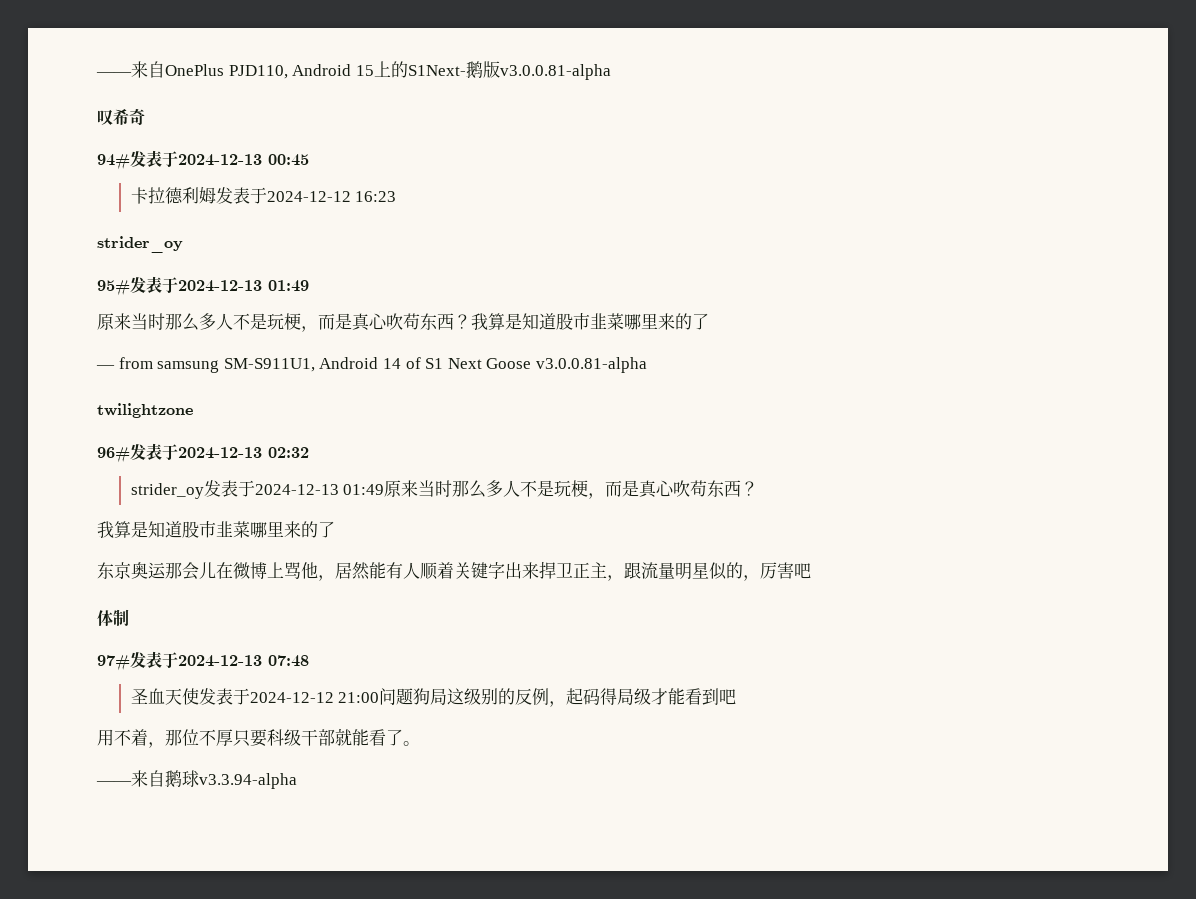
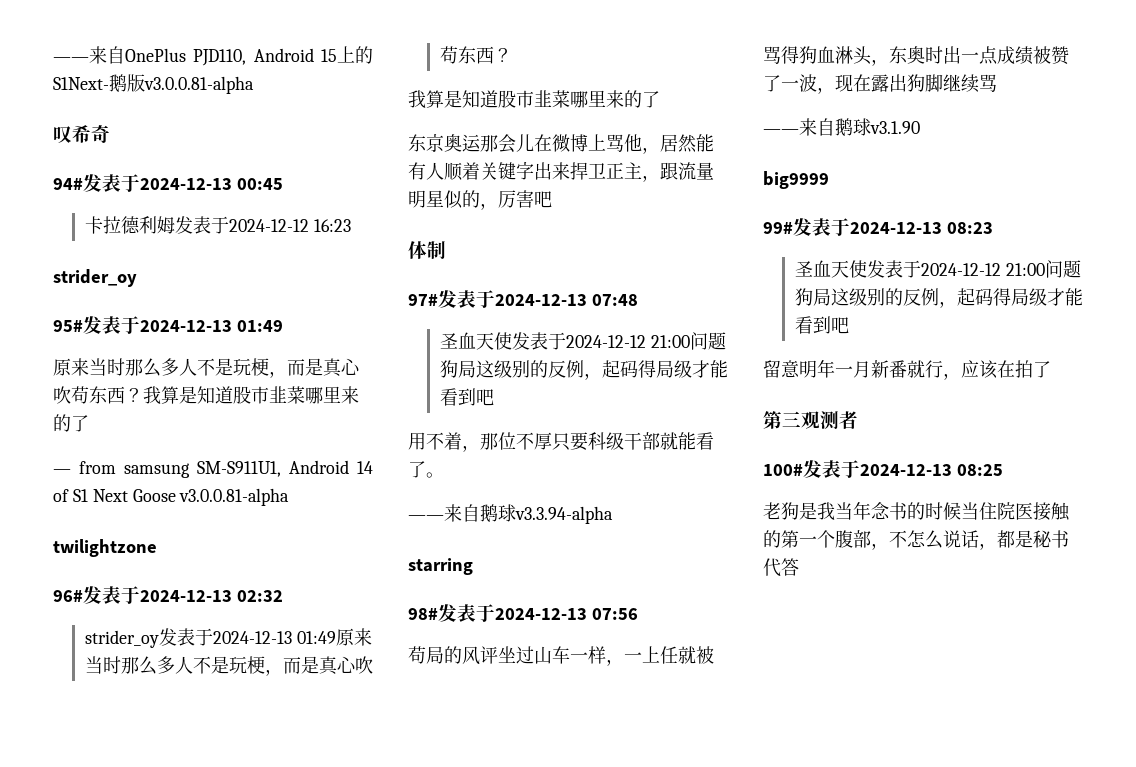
+ starring
+ 98#发表于2024-12-13 07:56
+ 苟局的风评坐过山车一样，一上任就被骂得狗血淋头，东奥时出一点成绩被赞了一波，现在露出狗脚继续骂
+ ——来自鹅球v3.1.90
+ big9999
+ 99#发表于2024-12-13 08:23
+ 圣血天使发表于2024-12-12 21:00问题狗局这级别的反例，起码得局级才能看到吧
+ 留意明年一月新番就行，应该在拍了
+ 第三观测者
+ 100#发表于2024-12-13 08:25
+ 老狗是我当年念书的时候当住院医接触的第一个腹部，不怎么说话，都是秘书代答

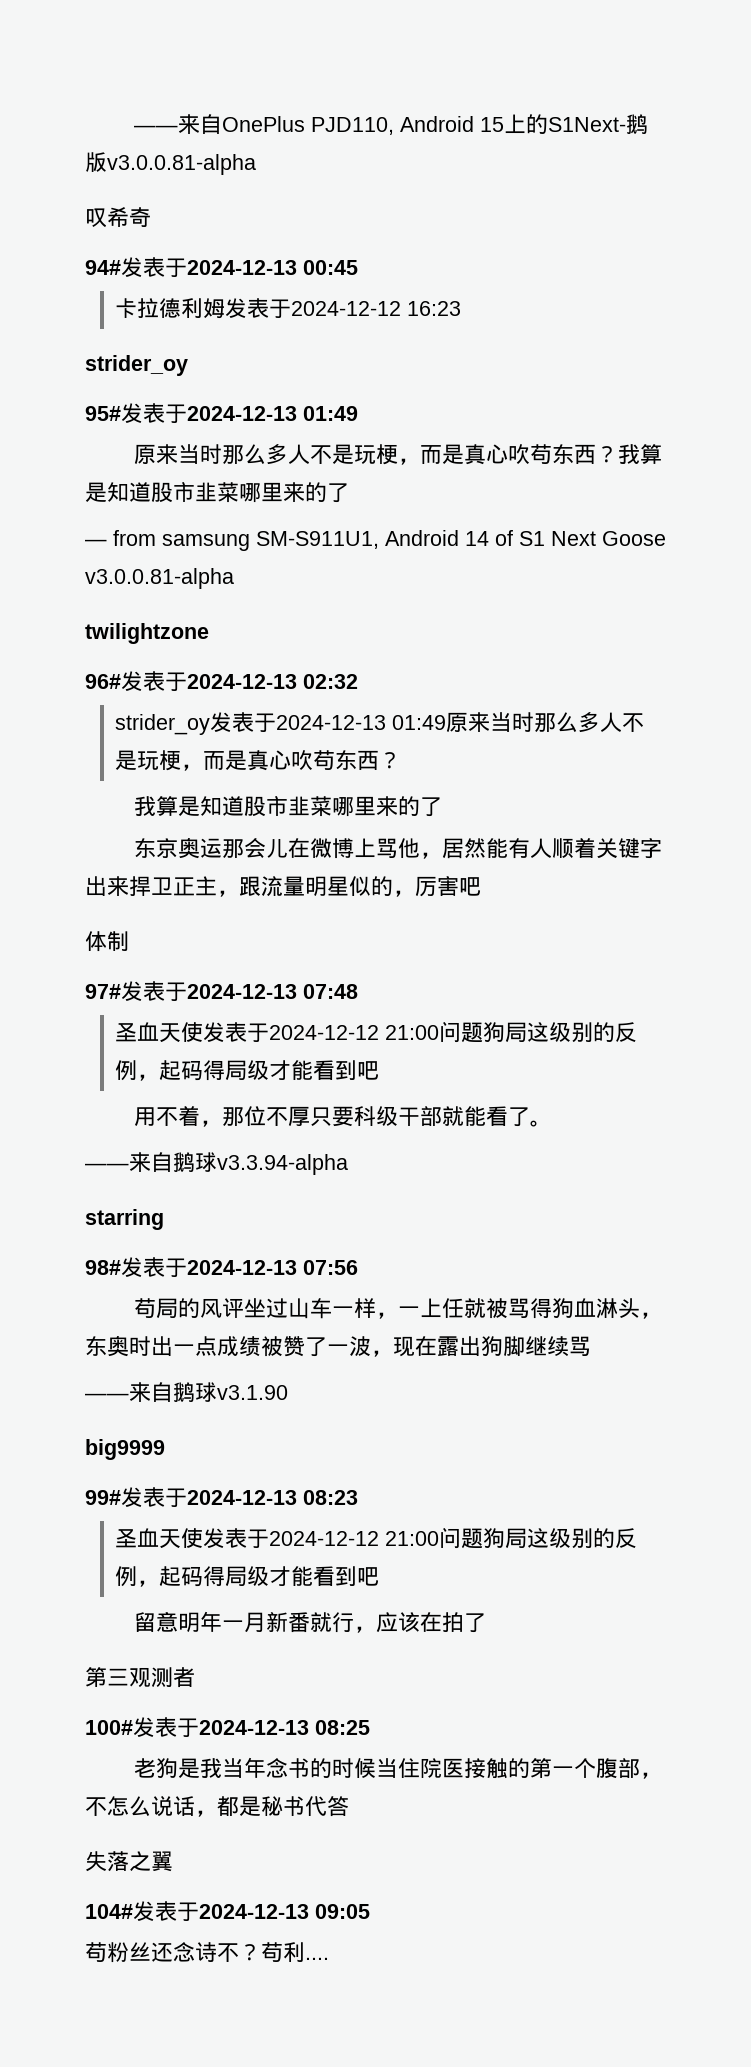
+ 失落之翼
+ 104#发表于2024-12-13 09:05
+ 苟粉丝还念诗不？苟利....

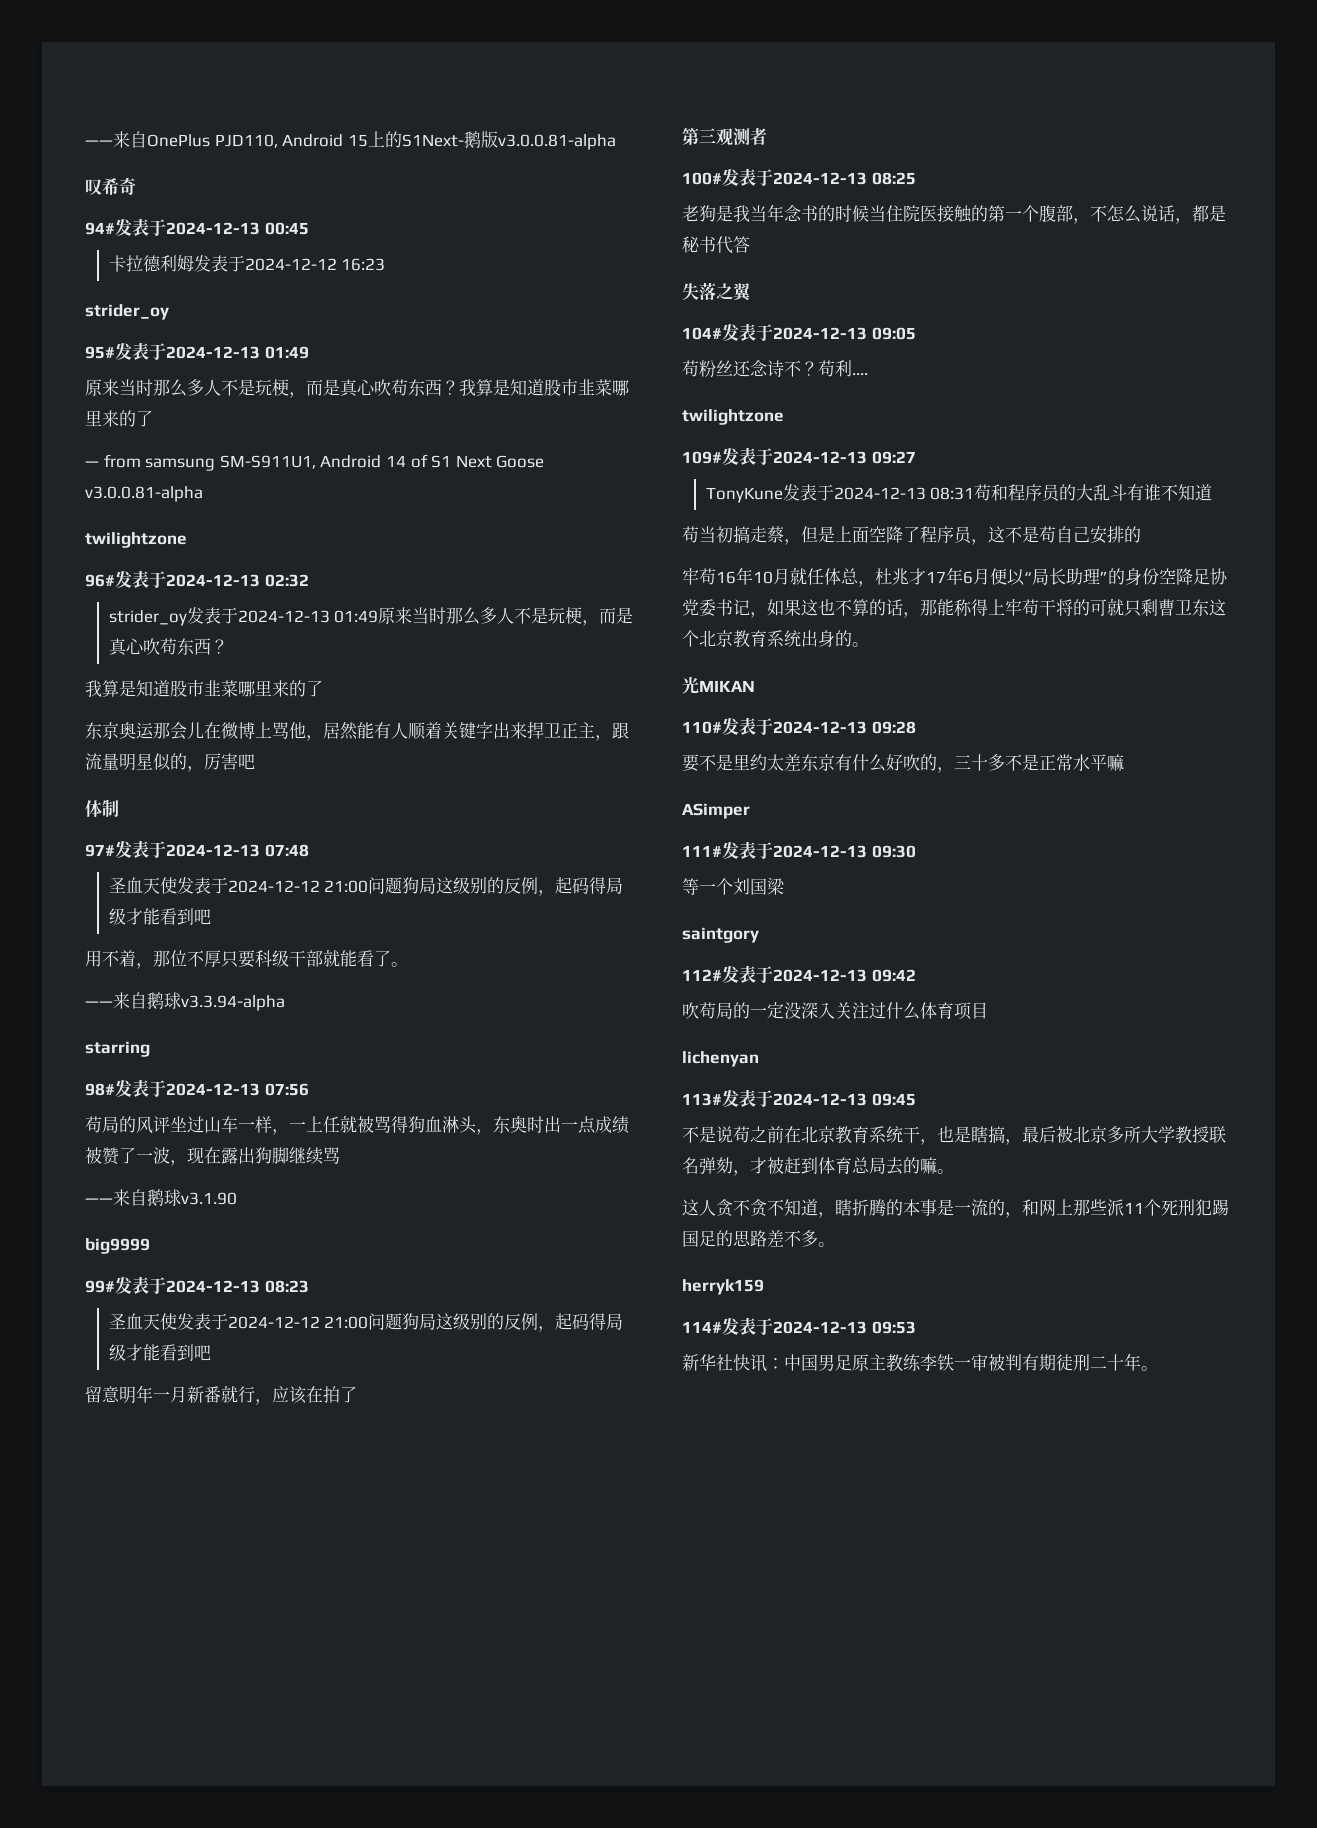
  苟利....
+ twilightzone
+ 109#发表于2024-12-13 09:27
+ TonyKune发表于2024-12-13 08:31苟和程序员的大乱斗有谁不知道
+ 苟当初搞走蔡，但是上面空降了程序员，这不是苟自己安排的
+ 牢苟16年10月就任体总，杜兆才17年6月便以“局长助理”的身份空降足协党委书记，如果这也不算的话，那能称得上牢苟干将的可就只剩曹卫东这个北京教育系统出身的。
+ 光MIKAN
+ 110#发表于2024-12-13 09:28
+ 要不是里约太差东京有什么好吹的，三十多不是正常水平嘛
+ ASimper
+ 111#发表于2024-12-13 09:30
+ 等一个刘国梁
+ saintgory
+ 112#发表于2024-12-13 09:42
+ 吹苟局的一定没深入关注过什么体育项目
+ lichenyan
+ 113#发表于2024-12-13 09:45
+ 不是说苟之前在北京教育系统干，也是瞎搞，最后被北京多所大学教授联名弹劾，才被赶到体育总局去的嘛。
+ 这人贪不贪不知道，瞎折腾的本事是一流的，和网上那些派11个死刑犯踢国足的思路差不多。
+ herryk159
+ 114#发表于2024-12-13 09:53
+ 新华社快讯：中国男足原主教练李铁一审被判有期徒刑二十年。

